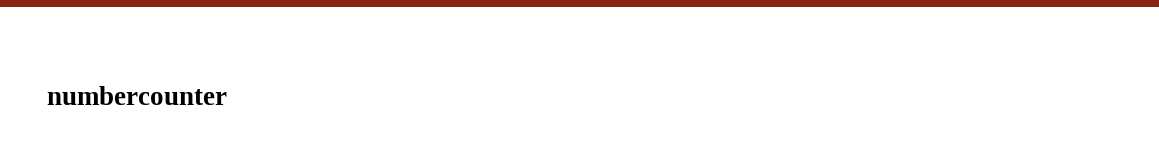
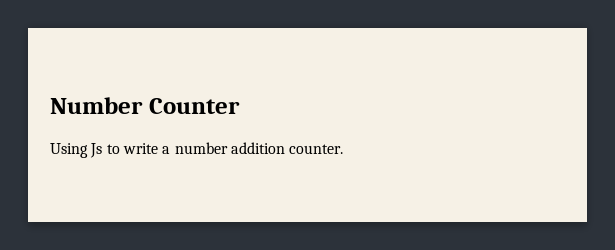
- numbercounter
+ Number Counter
+ Using Js to write a number addition counter.

